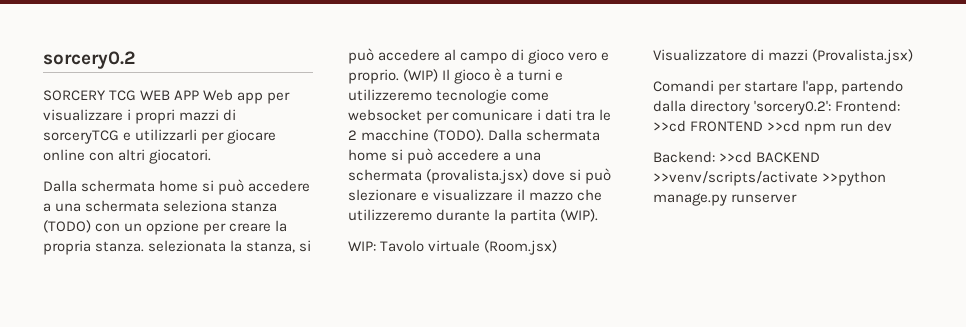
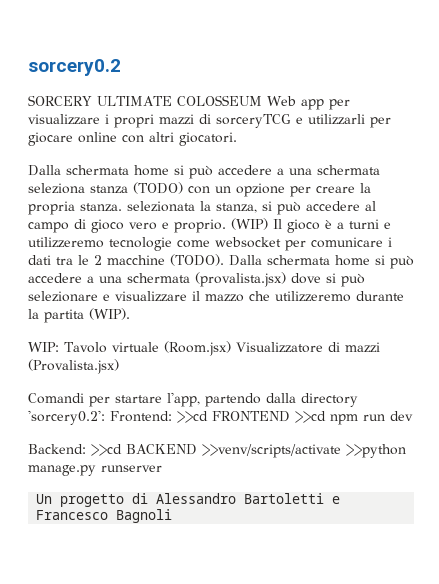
- SORCERY TCG WEB APP Web app per visualizzare i propri mazzi di sorceryTCG e utilizzarli per giocare online con altri giocatori.
+ SORCERY ULTIMATE COLOSSEUM Web app per visualizzare i propri mazzi di sorceryTCG e utilizzarli per giocare online con altri giocatori.
- Dalla schermata home si può accedere a una schermata (provalista.jsx) dove si può slezionare e visualizzare il mazzo che utilizzeremo durante la partita (WIP).
+ Dalla schermata home si può accedere a una schermata (provalista.jsx) dove si può selezionare e visualizzare il mazzo che utilizzeremo durante la partita (WIP).
+ Un progetto di Alessandro Bartoletti e Francesco Bagnoli

